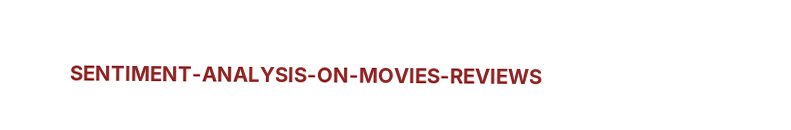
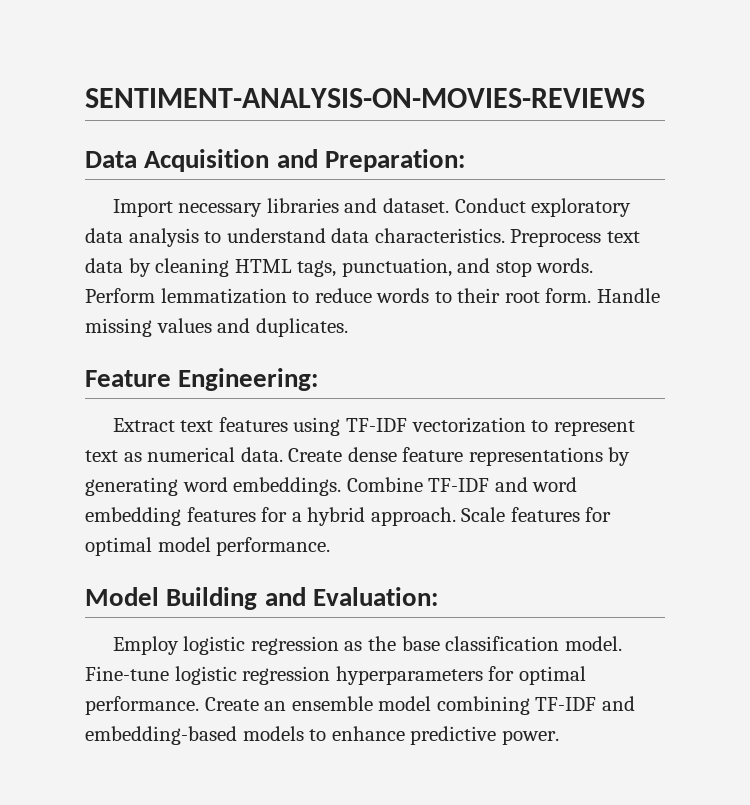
+ Data Acquisition and Preparation:
+ Import necessary libraries and dataset. Conduct exploratory data analysis to understand data characteristics. Preprocess text data by cleaning HTML tags, punctuation, and stop words. Perform lemmatization to reduce words to their root form. Handle missing values and duplicates.
+ Feature Engineering:
+ Extract text features using TF-IDF vectorization to represent text as numerical data. Create dense feature representations by generating word embeddings. Combine TF-IDF and word embedding features for a hybrid approach. Scale features for optimal model performance.
+ Model Building and Evaluation:
+ Employ logistic regression as the base classification model. Fine-tune logistic regression hyperparameters for optimal performance. Create an ensemble model combining TF-IDF and embedding-based models to enhance predictive power.

